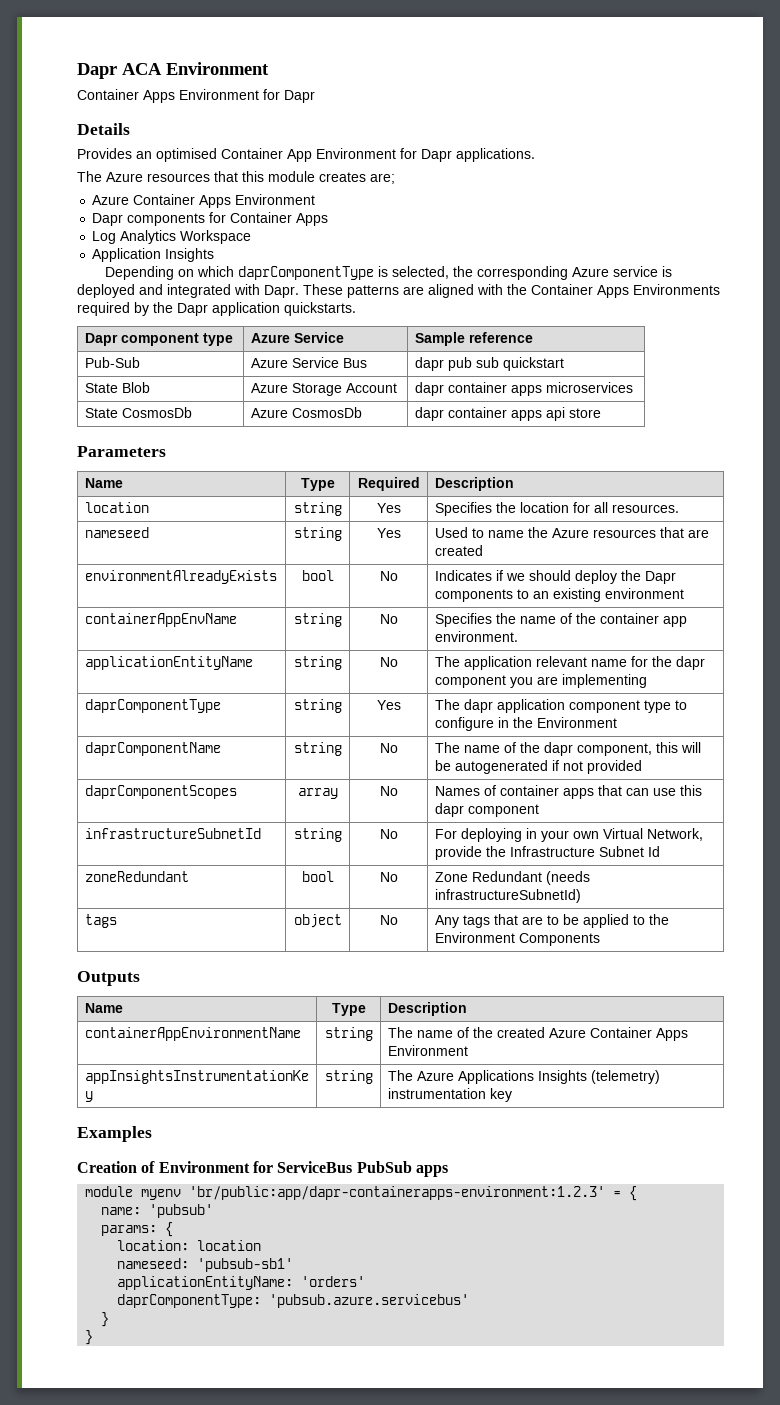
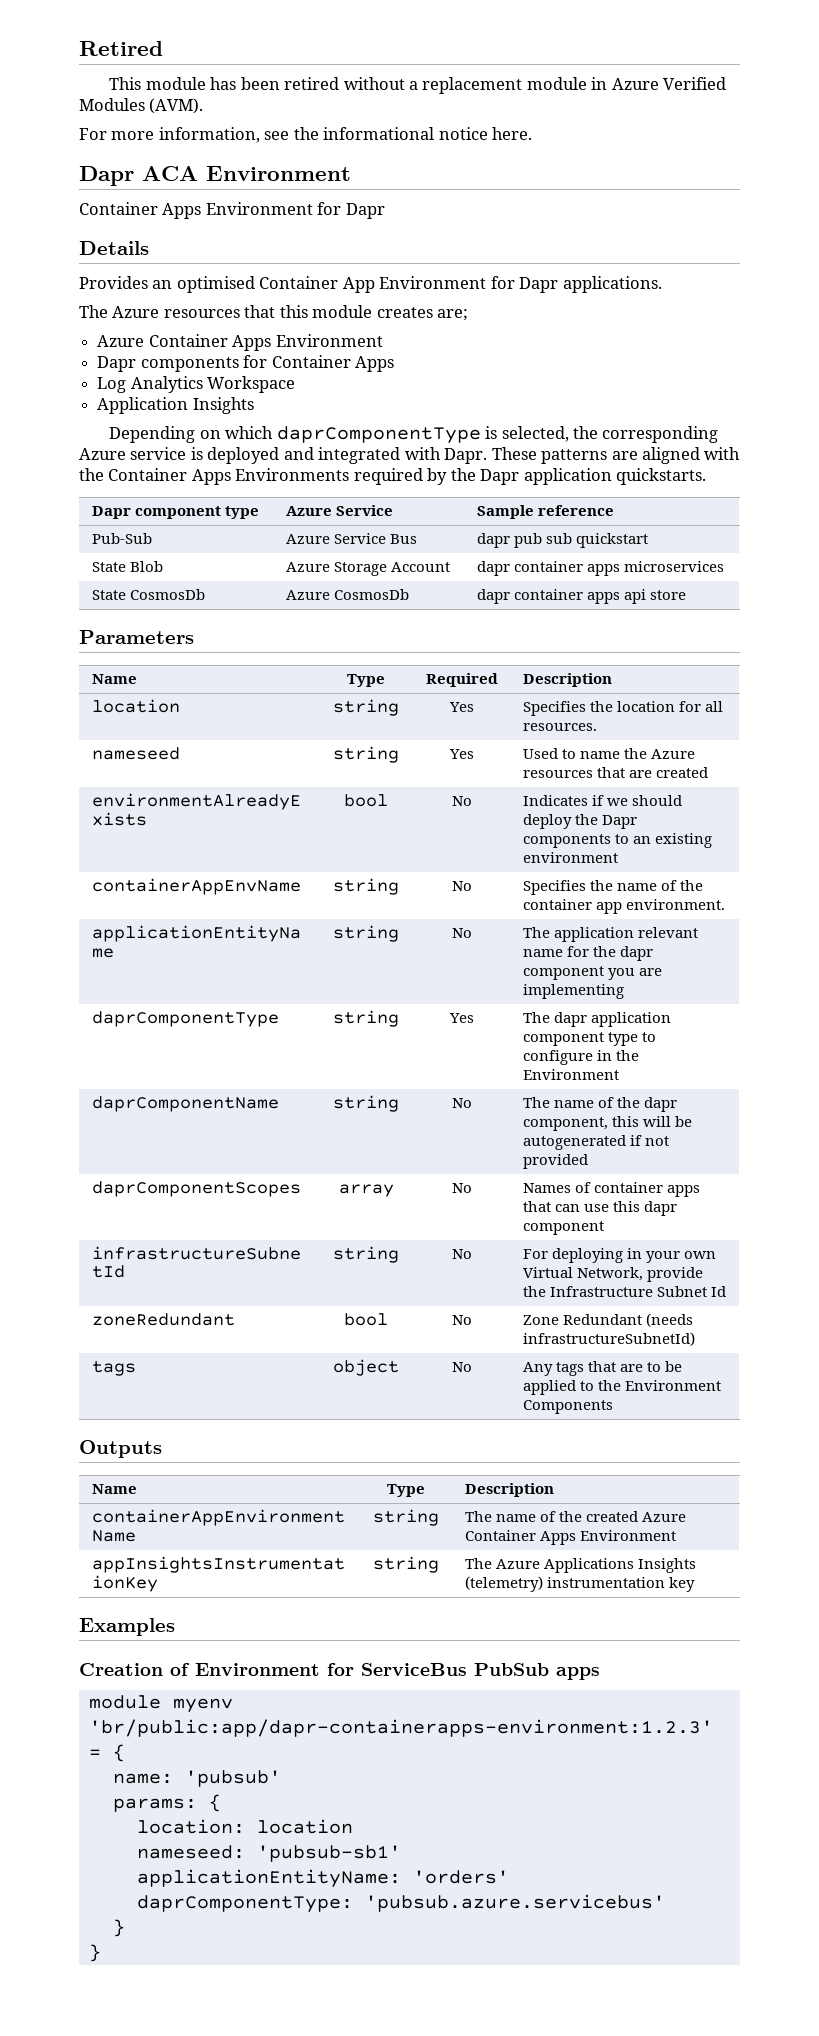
+ Retired
+ This module has been retired without a replacement module in Azure Verified Modules (AVM).
+ For more information, see the informational notice here.

